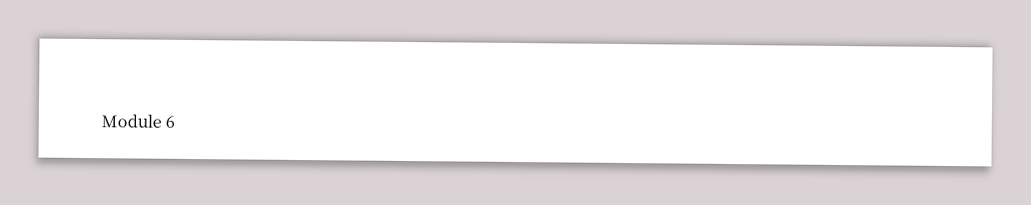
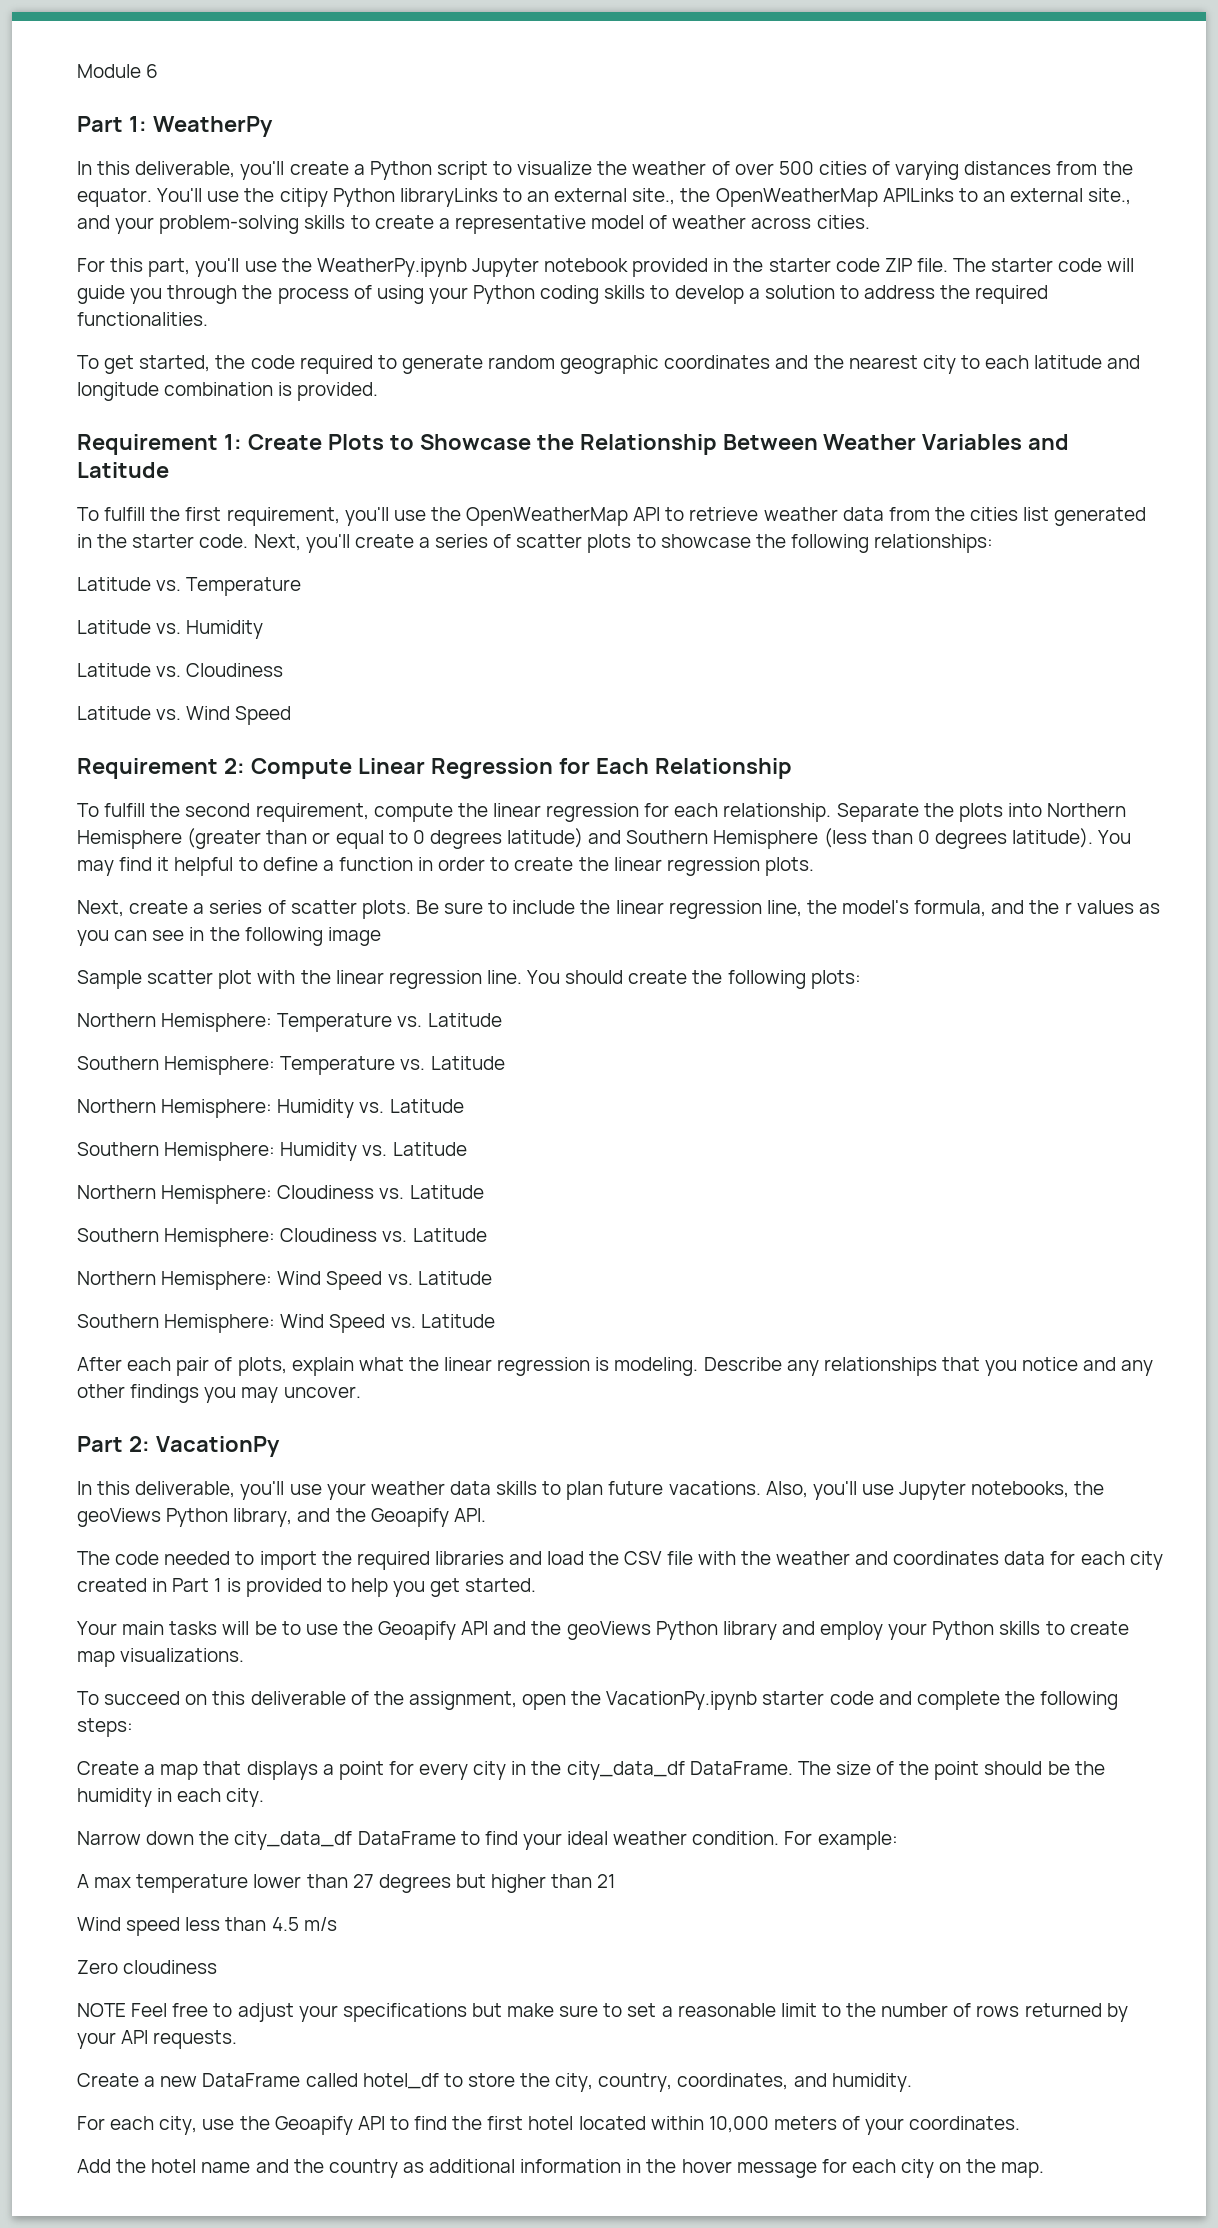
+ Part 1: WeatherPy
+ In this deliverable, you'll create a Python script to visualize the weather of over 500 cities of varying distances from the equator. You'll use the citipy Python libraryLinks to an external site., the OpenWeatherMap APILinks to an external site., and your problem-solving skills to create a representative model of weather across cities.
+ For this part, you'll use the WeatherPy.ipynb Jupyter notebook provided in the starter code ZIP file. The starter code will guide you through the process of using your Python coding skills to develop a solution to address the required functionalities.
+ To get started, the code required to generate random geographic coordinates and the nearest city to each latitude and longitude combination is provided.
+ Requirement 1: Create Plots to Showcase the Relationship Between Weather Variables and Latitude
+ To fulfill the first requirement, you'll use the OpenWeatherMap API to retrieve weather data from the cities list generated in the starter code. Next, you'll create a series of scatter plots to showcase the following relationships:
+ Latitude vs. Temperature
+ Latitude vs. Humidity
+ Latitude vs. Cloudiness
+ Latitude vs. Wind Speed
+ Requirement 2: Compute Linear Regression for Each Relationship
+ To fulfill the second requirement, compute the linear regression for each relationship. Separate the plots into Northern Hemisphere (greater than or equal to 0 degrees latitude) and Southern Hemisphere (less than 0 degrees latitude). You may find it helpful to define a function in order to create the linear regression plots.
+ Next, create a series of scatter plots. Be sure to include the linear regression line, the model's formula, and the r values as you can see in the following image
+ Sample scatter plot with the linear regression line. You should create the following plots:
+ Northern Hemisphere: Temperature vs. Latitude
+ Southern Hemisphere: Temperature vs. Latitude
+ Northern Hemisphere: Humidity vs. Latitude
+ Southern Hemisphere: Humidity vs. Latitude
+ Northern Hemisphere: Cloudiness vs. Latitude
+ Southern Hemisphere: Cloudiness vs. Latitude
+ Northern Hemisphere: Wind Speed vs. Latitude
+ Southern Hemisphere: Wind Speed vs. Latitude
+ After each pair of plots, explain what the linear regression is modeling. Describe any relationships that you notice and any other findings you may uncover.
+ Part 2: VacationPy
+ In this deliverable, you'll use your weather data skills to plan future vacations. Also, you'll use Jupyter notebooks, the geoViews Python library, and the Geoapify API.
+ The code needed to import the required libraries and load the CSV file with the weather and coordinates data for each city created in Part 1 is provided to help you get started.
+ Your main tasks will be to use the Geoapify API and the geoViews Python library and employ your Python skills to create map visualizations.
+ To succeed on this deliverable of the assignment, open the VacationPy.ipynb starter code and complete the following steps:
+ Create a map that displays a point for every city in the city_data_df DataFrame. The size of the point should be the humidity in each city.
+ Narrow down the city_data_df DataFrame to find your ideal weather condition. For example:
+ A max temperature lower than 27 degrees but higher than 21
+ Wind speed less than 4.5 m/s
+ Zero cloudiness
+ NOTE Feel free to adjust your specifications but make sure to set a reasonable limit to the number of rows returned by your API requests.
+ Create a new DataFrame called hotel_df to store the city, country, coordinates, and humidity.
+ For each city, use the Geoapify API to find the first hotel located within 10,000 meters of your coordinates.
+ Add the hotel name and the country as additional information in the hover message for each city on the map.

